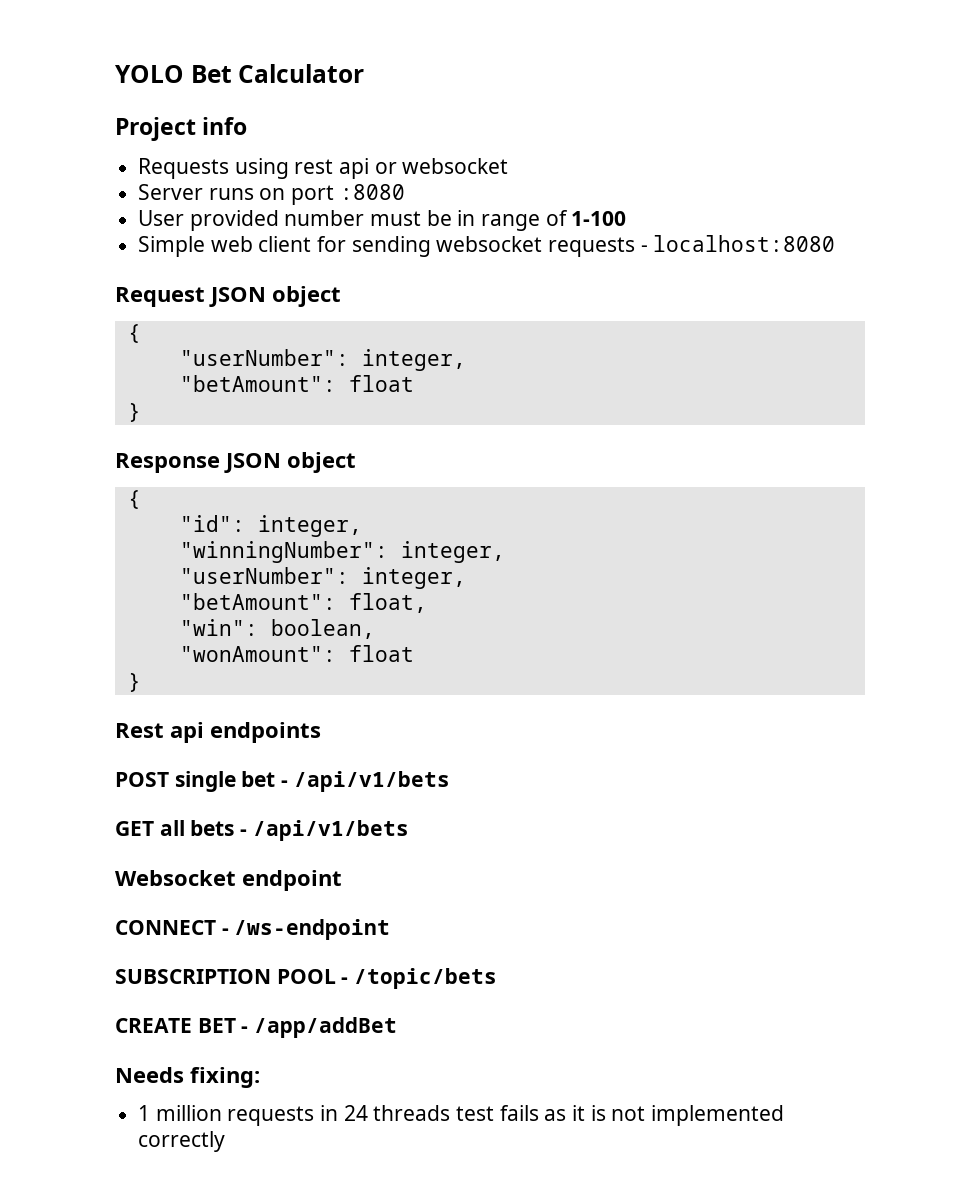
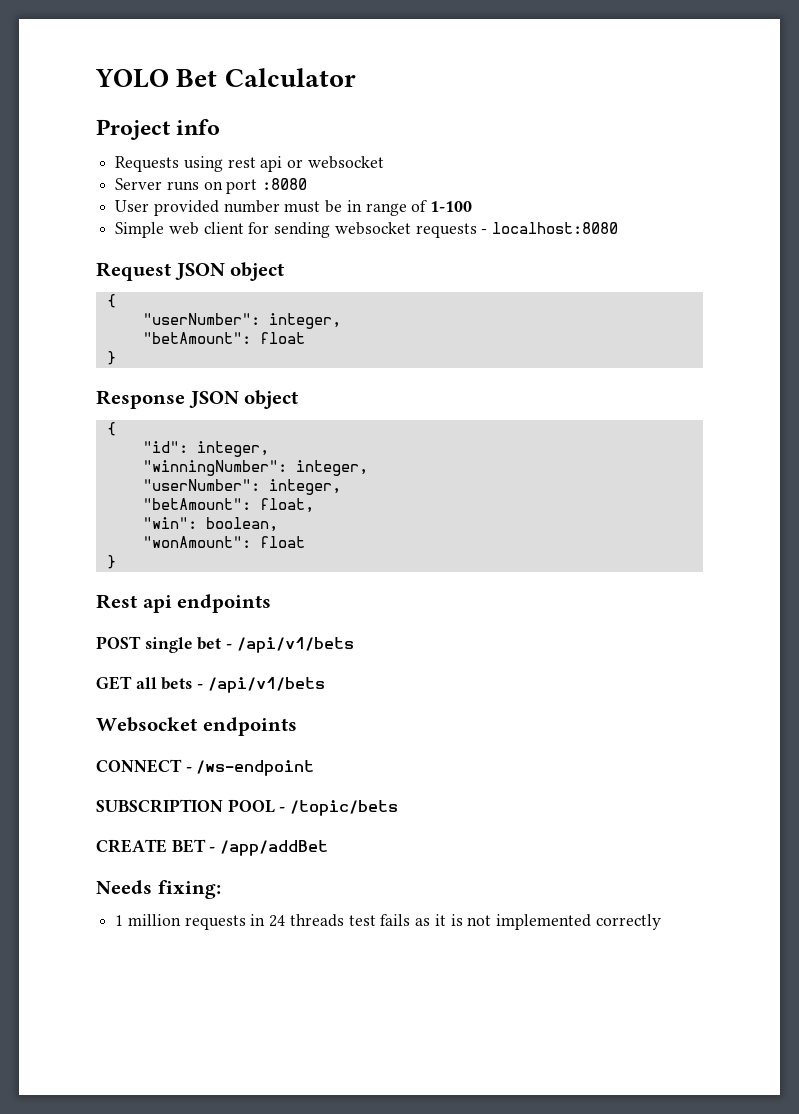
- Websocket endpoint
+ Websocket endpoints

